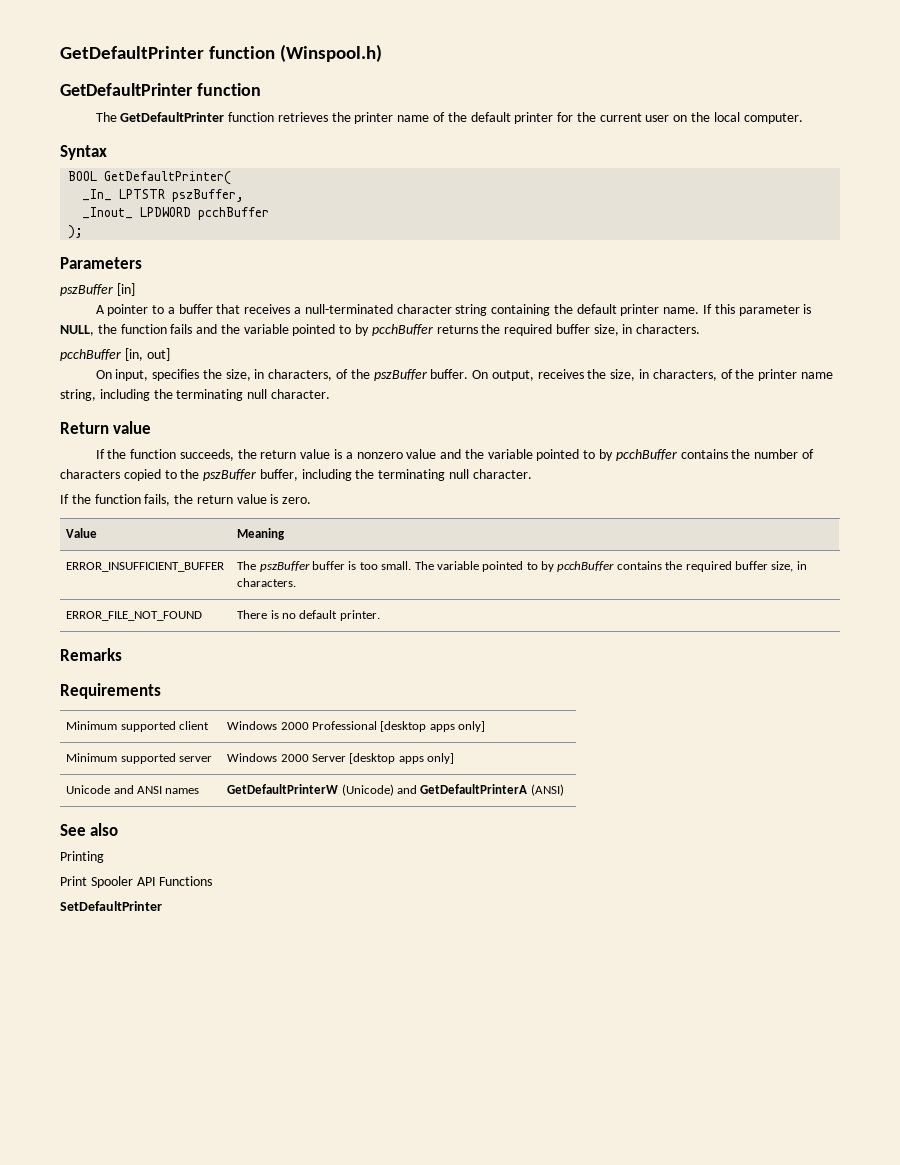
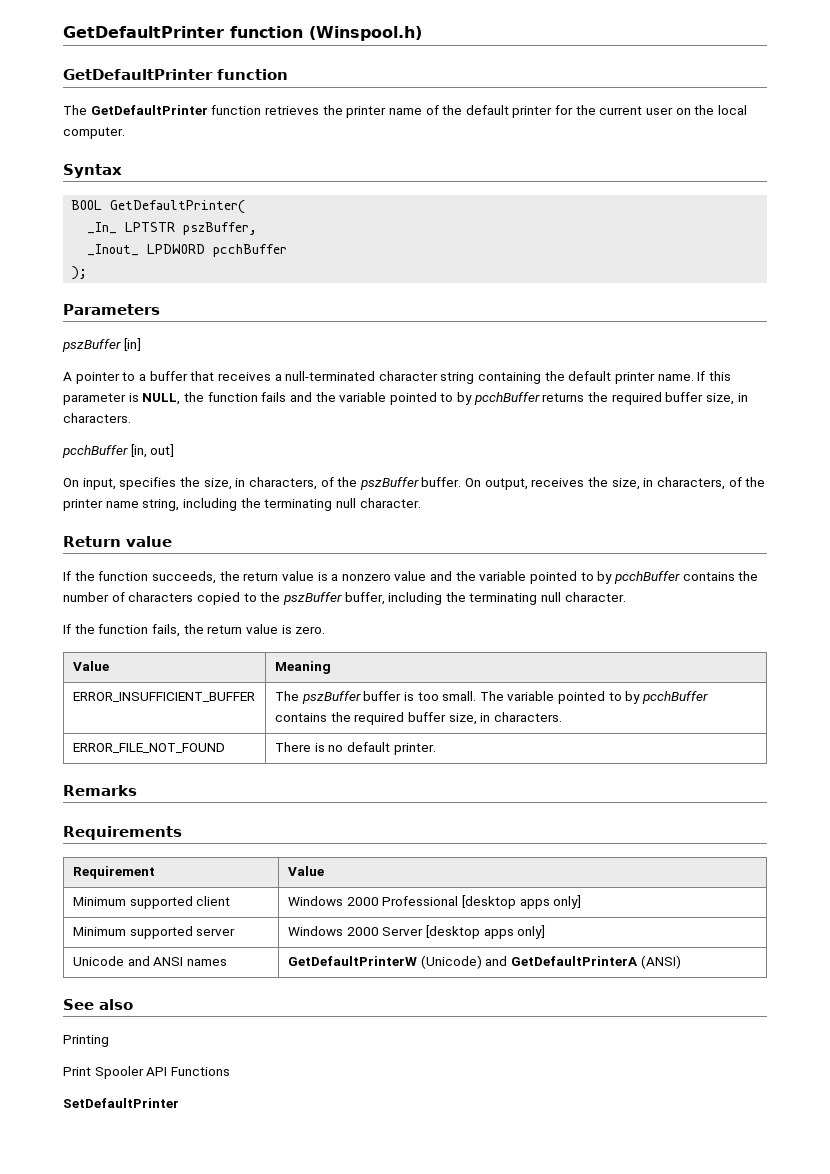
+ Requirement | Value

